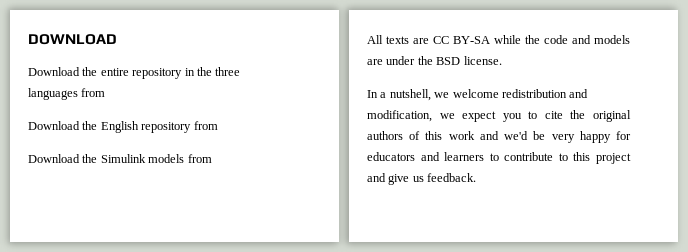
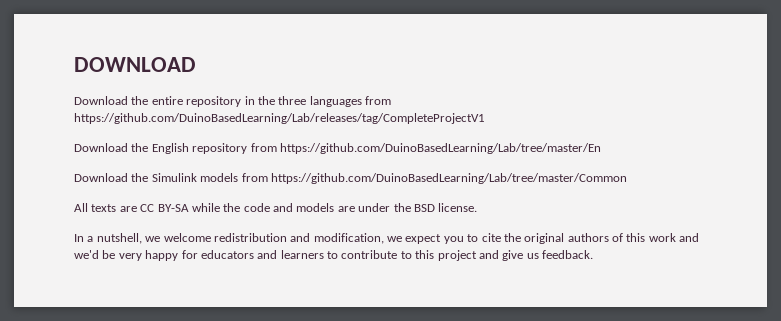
- Download the entire repository in the three languages from
+ Download the entire repository in the three languages from https://github.com/DuinoBasedLearning/Lab/releases/tag/CompleteProjectV1
- Download the English repository from
+ Download the English repository from https://github.com/DuinoBasedLearning/Lab/tree/master/En
- Download the Simulink models from
+ Download the Simulink models from https://github.com/DuinoBasedLearning/Lab/tree/master/Common

